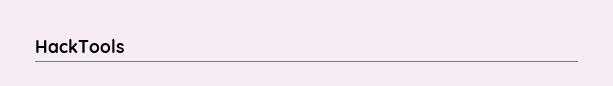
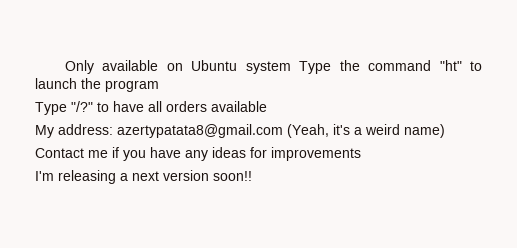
- HackTools
+ Only available on Ubuntu system Type the command "ht" to launch the program
+ Type "/?" to have all orders available
+ My address: azertypatata8@gmail.com (Yeah, it's a weird name)
+ Contact me if you have any ideas for improvements
+ I'm releasing a next version soon!!

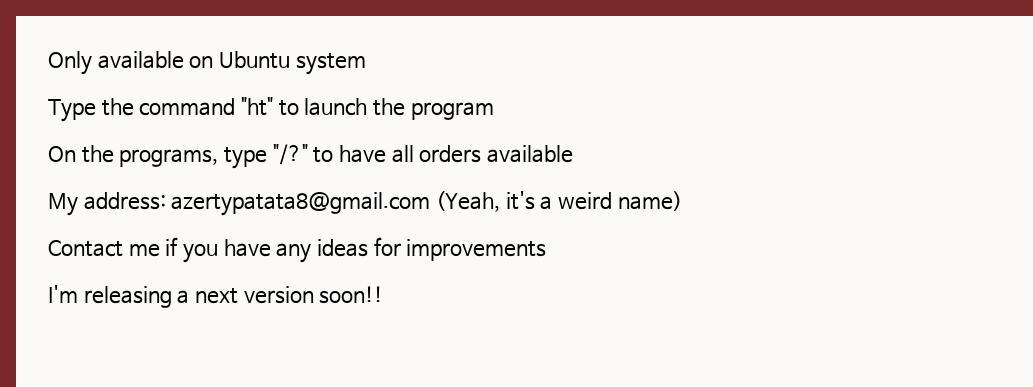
- Only available on Ubuntu system Type the command "ht" to launch the program
+ Only available on Ubuntu system
+ Type the command "ht" to launch the program
- Type "/?" to have all orders available
+ On the programs, type "/?" to have all orders available

